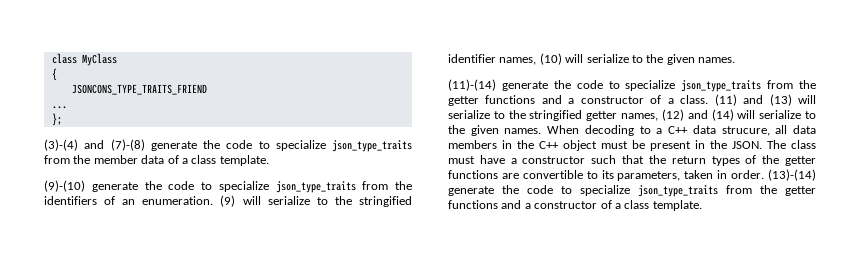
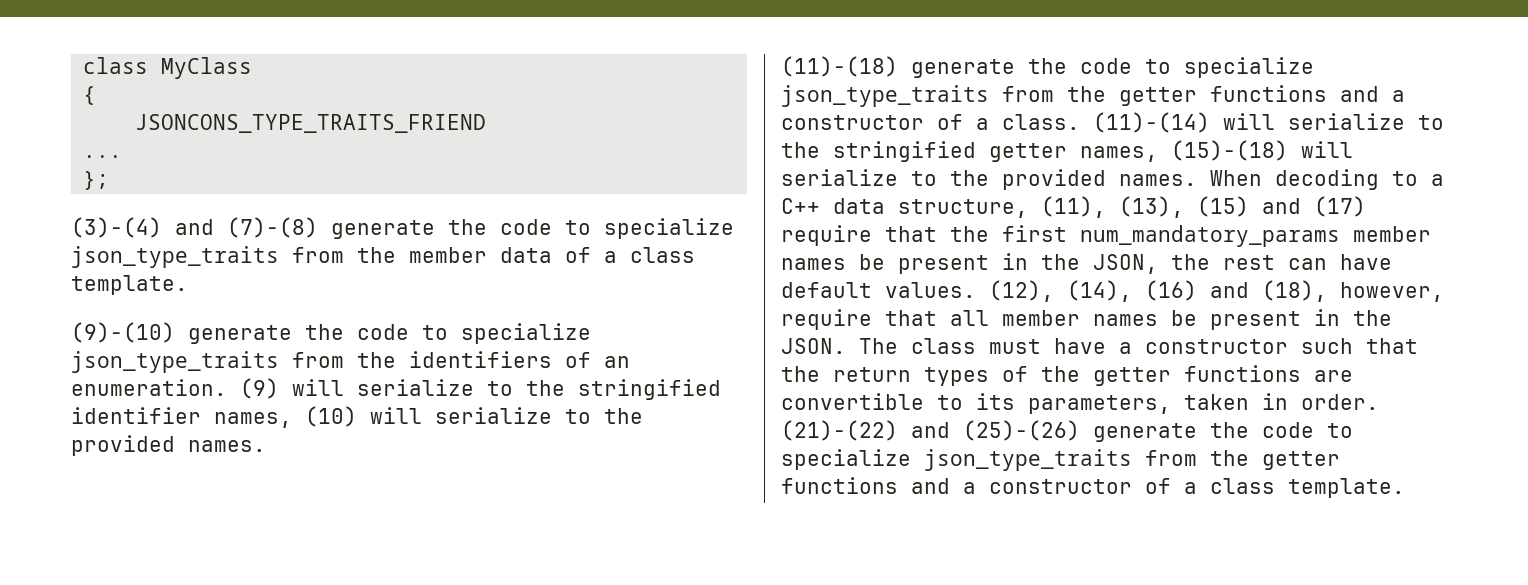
- (9) will serialize to the stringified identifier names, (10) will serialize to the given names.
+ (9) will serialize to the stringified identifier names, (10) will serialize to the provided names.
- (11)-(14) generate the code to specialize json_type_traits from the getter functions and a constructor of a class.
+ (11)-(18) generate the code to specialize json_type_traits from the getter functions and a constructor of a class.
- (11) and (13) will serialize to the stringified getter names, (12) and (14) will serialize to the given names.
+ (11)-(14) will serialize to the stringified getter names, (15)-(18) will serialize to the provided names.
- When decoding to a C++ data strucure, all data members in the C++ object must be present in the JSON.
+ When decoding to a C++ data structure, (11), (13), (15) and (17) require that the first num_mandatory_params member names be present in the JSON, the rest can have default values. (12), (14), (16) and (18), however, require that all member names be present in the JSON.
- (13)-(14) generate the code to specialize json_type_traits from the getter functions and a constructor of a class template.
+ (21)-(22) and (25)-(26) generate the code to specialize json_type_traits from the getter functions and a constructor of a class template.

